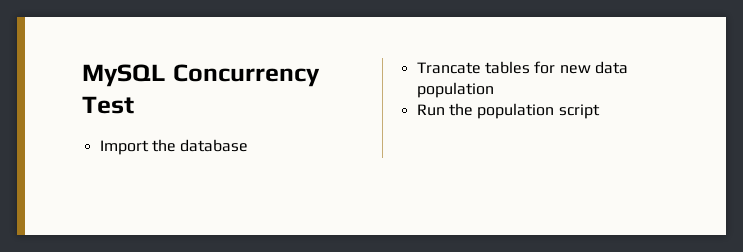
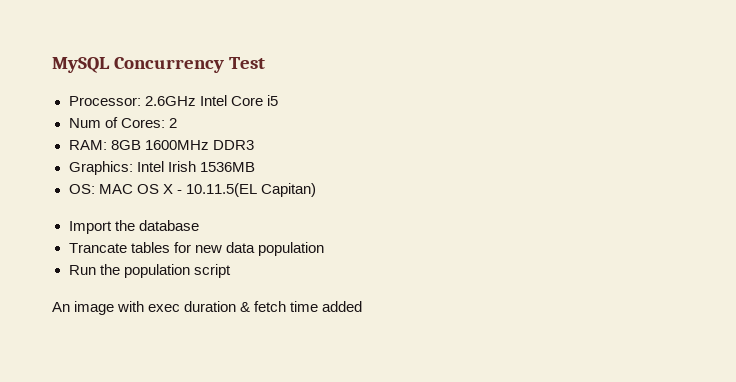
+ Processor: 2.6GHz Intel Core i5
+ Num of Cores: 2
+ RAM: 8GB 1600MHz DDR3
+ Graphics: Intel Irish 1536MB
+ OS: MAC OS X - 10.11.5(EL Capitan)
+ An image with exec duration & fetch time added

